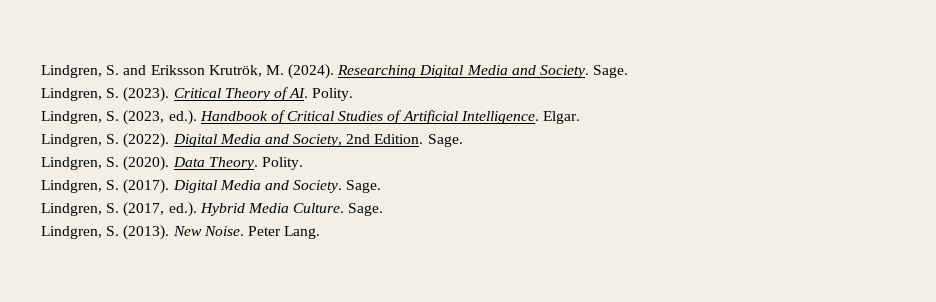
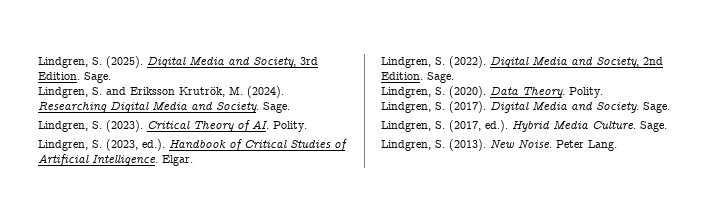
+ Lindgren, S. (2025). Digital Media and Society, 3rd Edition. Sage.

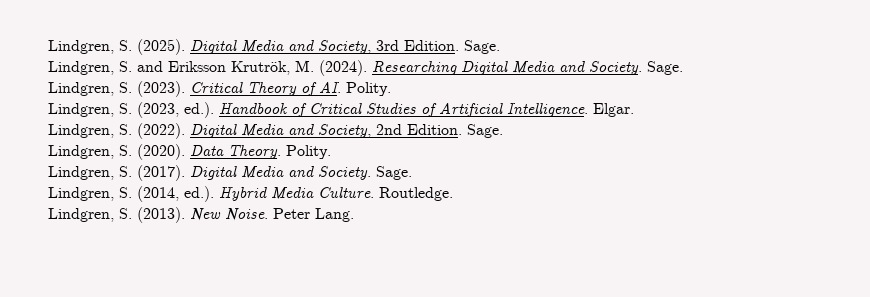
- Lindgren, S. (2017, ed.). Hybrid Media Culture. Sage.
+ Lindgren, S. (2014, ed.). Hybrid Media Culture. Routledge.

